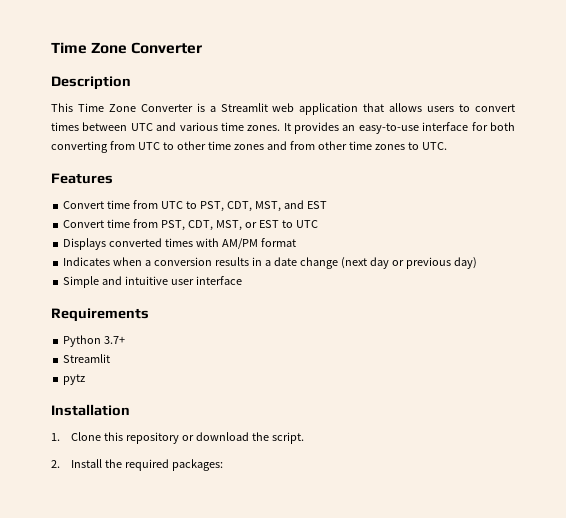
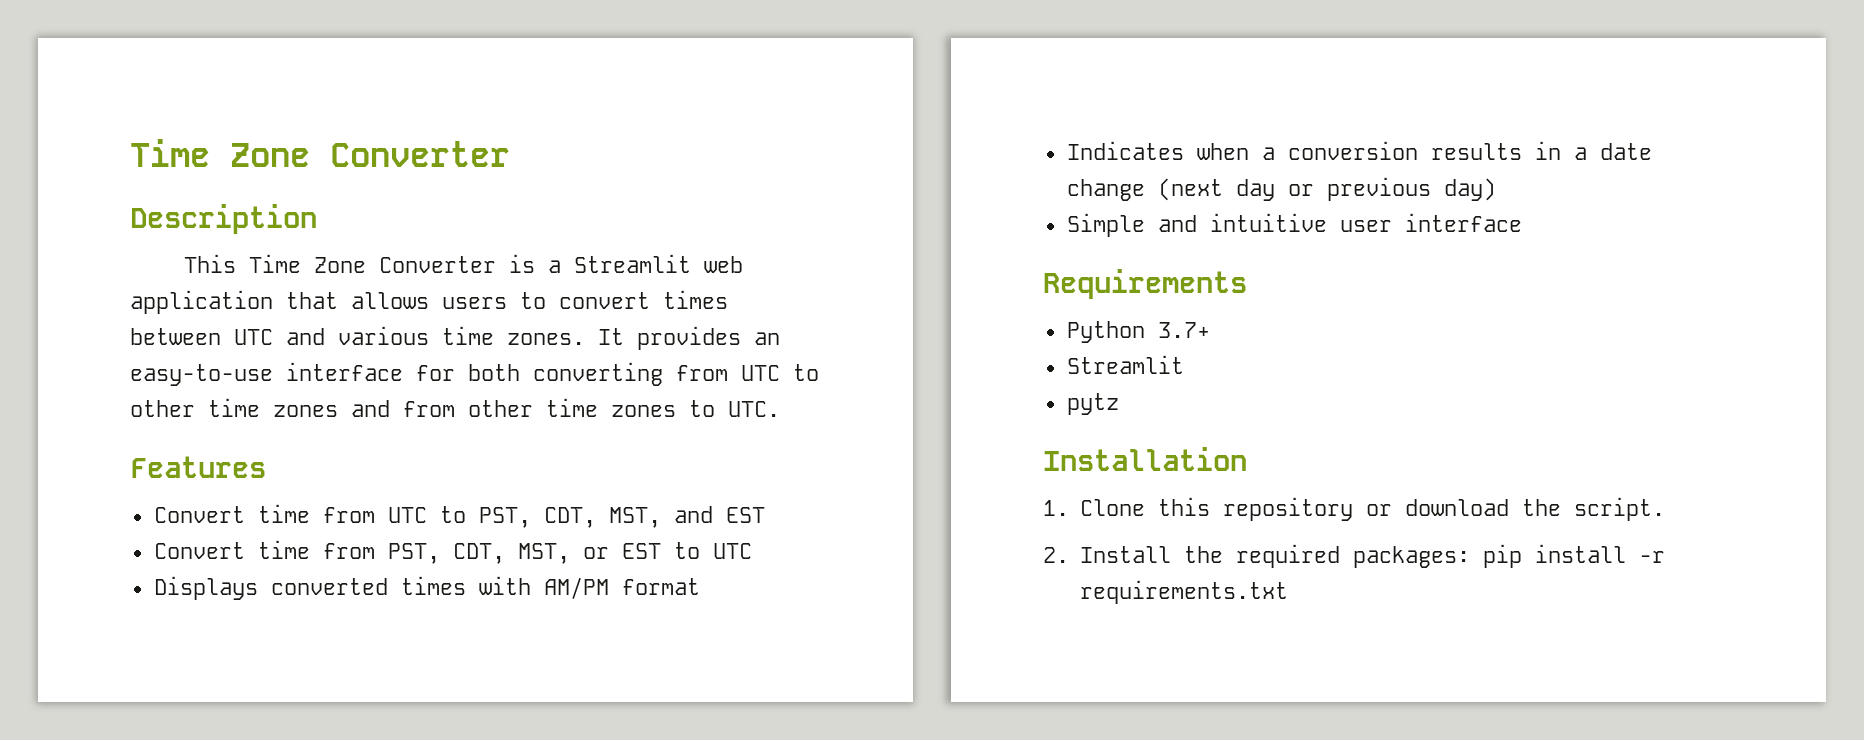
- 2. Install the required packages:
+ 2. Install the required packages: pip install -r requirements.txt

